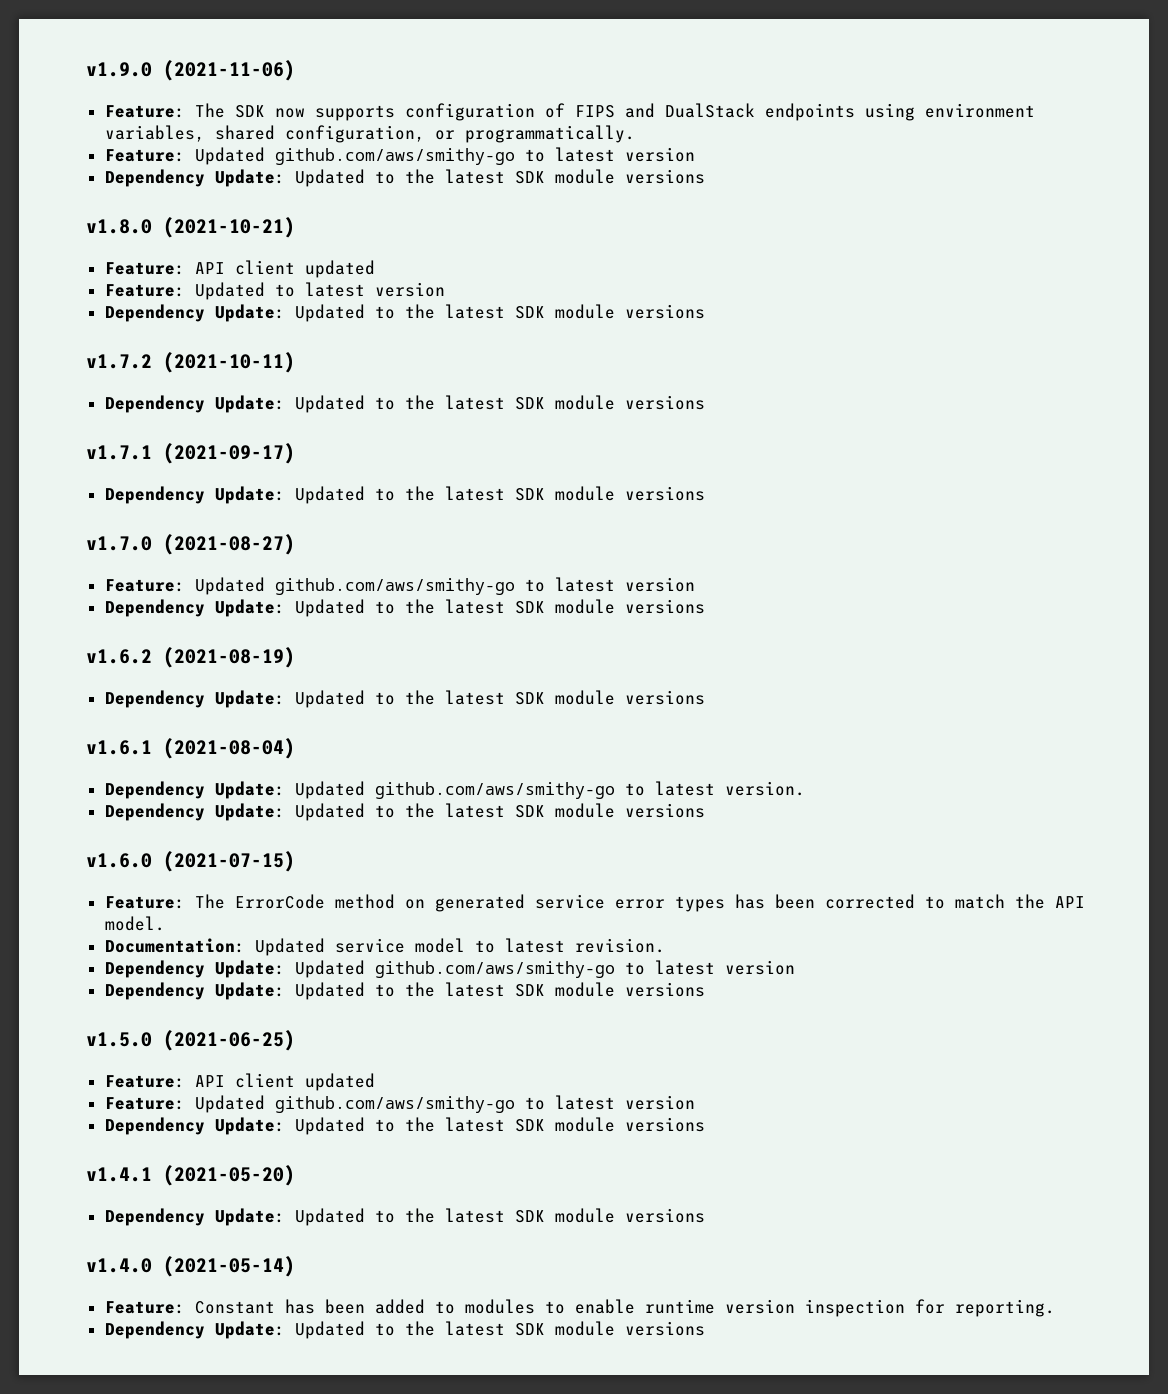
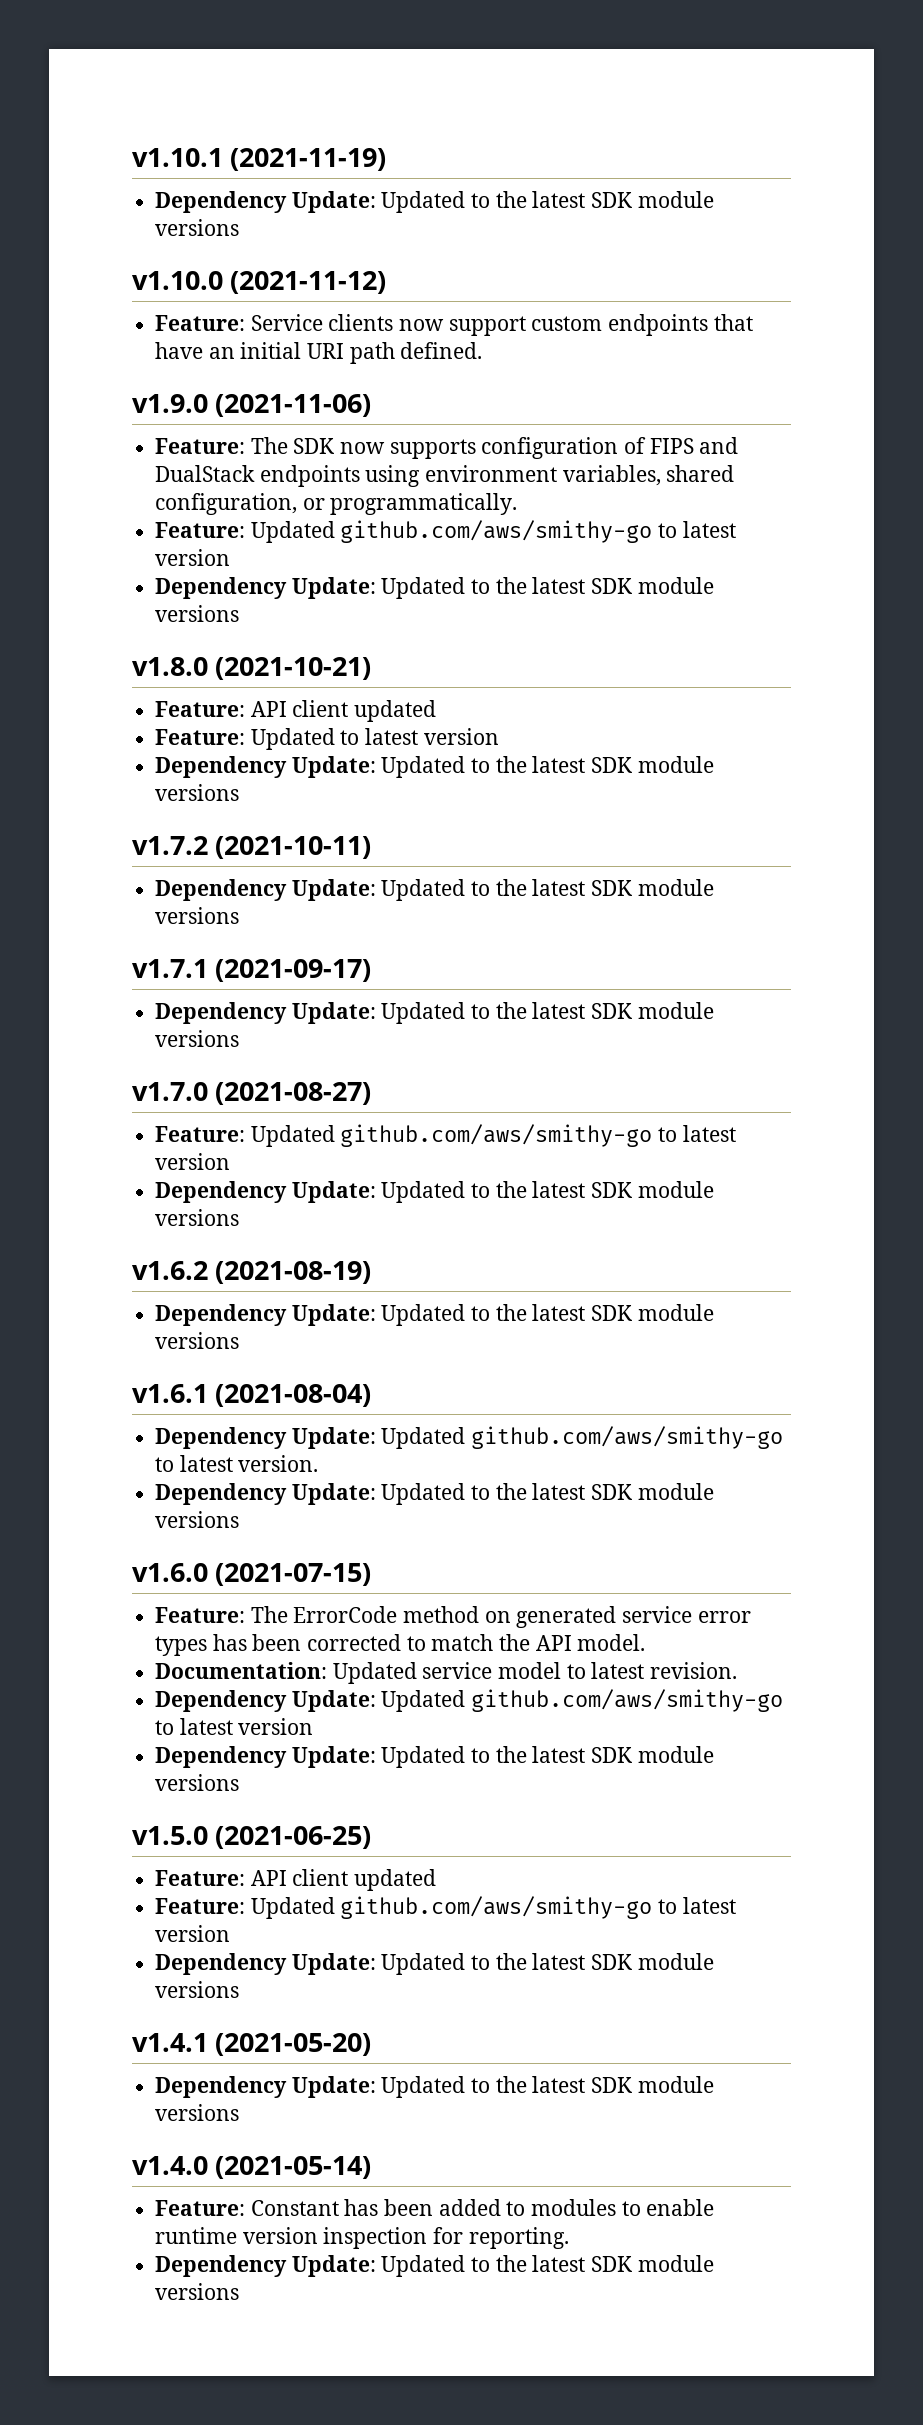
+ v1.10.1 (2021-11-19)
+ Dependency Update: Updated to the latest SDK module versions
+ v1.10.0 (2021-11-12)
+ Feature: Service clients now support custom endpoints that have an initial URI path defined.

